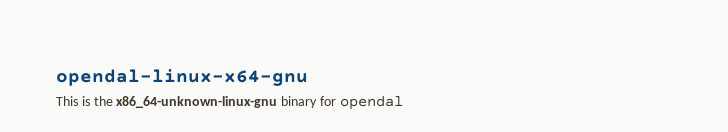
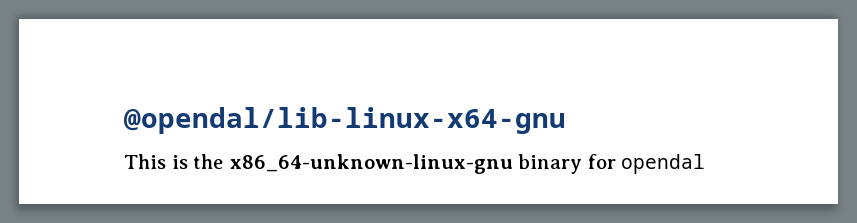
- opendal-linux-x64-gnu
+ @opendal/lib-linux-x64-gnu

